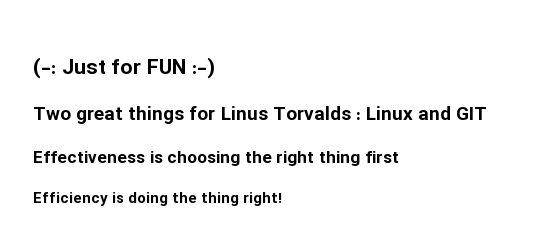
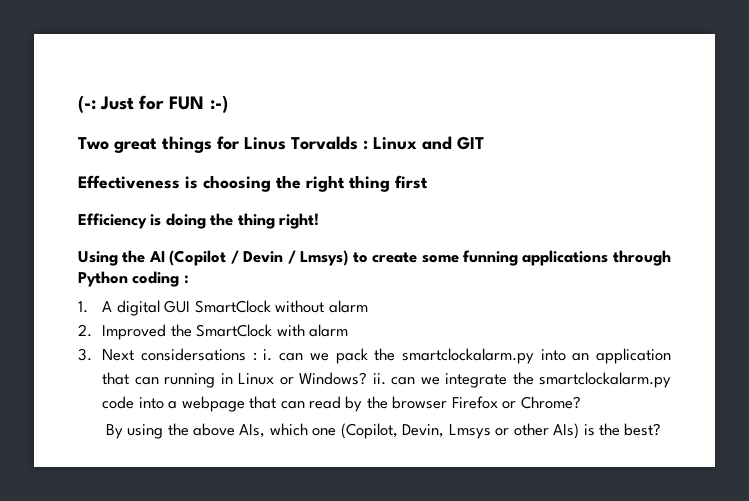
+ Using the AI (Copilot / Devin / Lmsys) to create some funning applications through Python coding :
+ 1. A digital GUI SmartClock without alarm
+ 2. Improved the SmartClock with alarm
+ 3. Next considersations : i. can we pack the smartclockalarm.py into an application that can running in Linux or Windows? ii. can we integrate the smartclockalarm.py code into a webpage that can read by the browser Firefox or Chrome?
+ By using the above AIs, which one (Copilot, Devin, Lmsys or other AIs) is the best?

